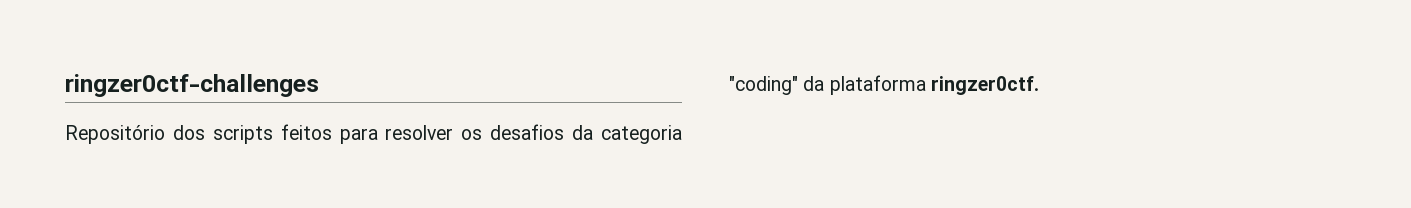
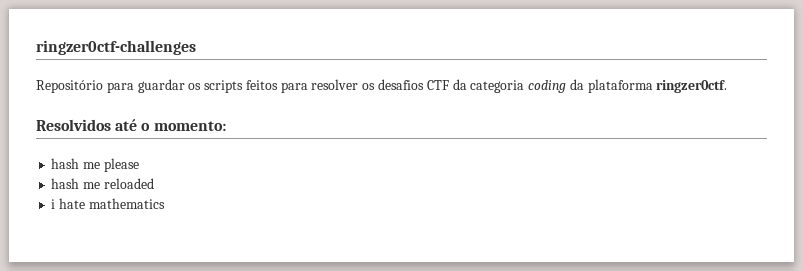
- Repositório dos scripts feitos para resolver os desafios da categoria "coding" da plataforma ringzer0ctf.
+ Repositório para guardar os scripts feitos para resolver os desafios CTF da categoria coding da plataforma ringzer0ctf.
+ Resolvidos até o momento:
+ hash me please
+ hash me reloaded
+ i hate mathematics

